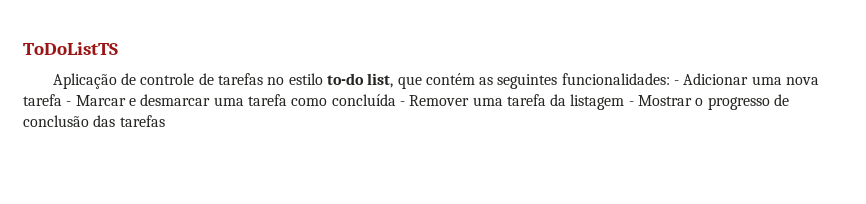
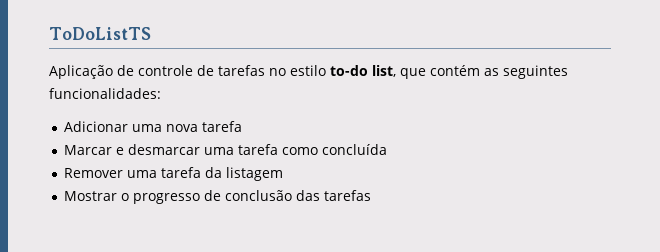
- Aplicação de controle de tarefas no estilo to-do list, que contém as seguintes funcionalidades: - Adicionar uma nova tarefa - Marcar e desmarcar uma tarefa como concluída - Remover uma tarefa da listagem - Mostrar o progresso de conclusão das tarefas
+ Aplicação de controle de tarefas no estilo to-do list, que contém as seguintes funcionalidades:
+ Adicionar uma nova tarefa
+ Marcar e desmarcar uma tarefa como concluída
+ Remover uma tarefa da listagem
+ Mostrar o progresso de conclusão das tarefas

